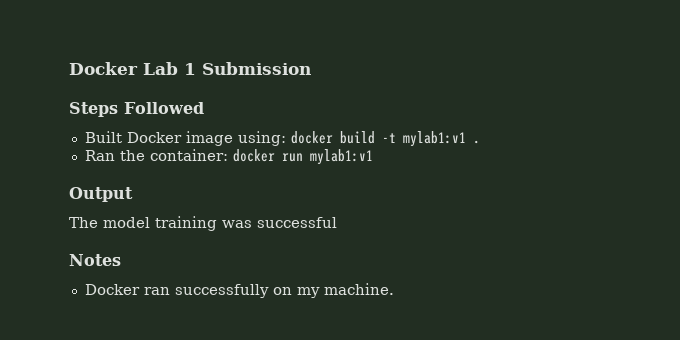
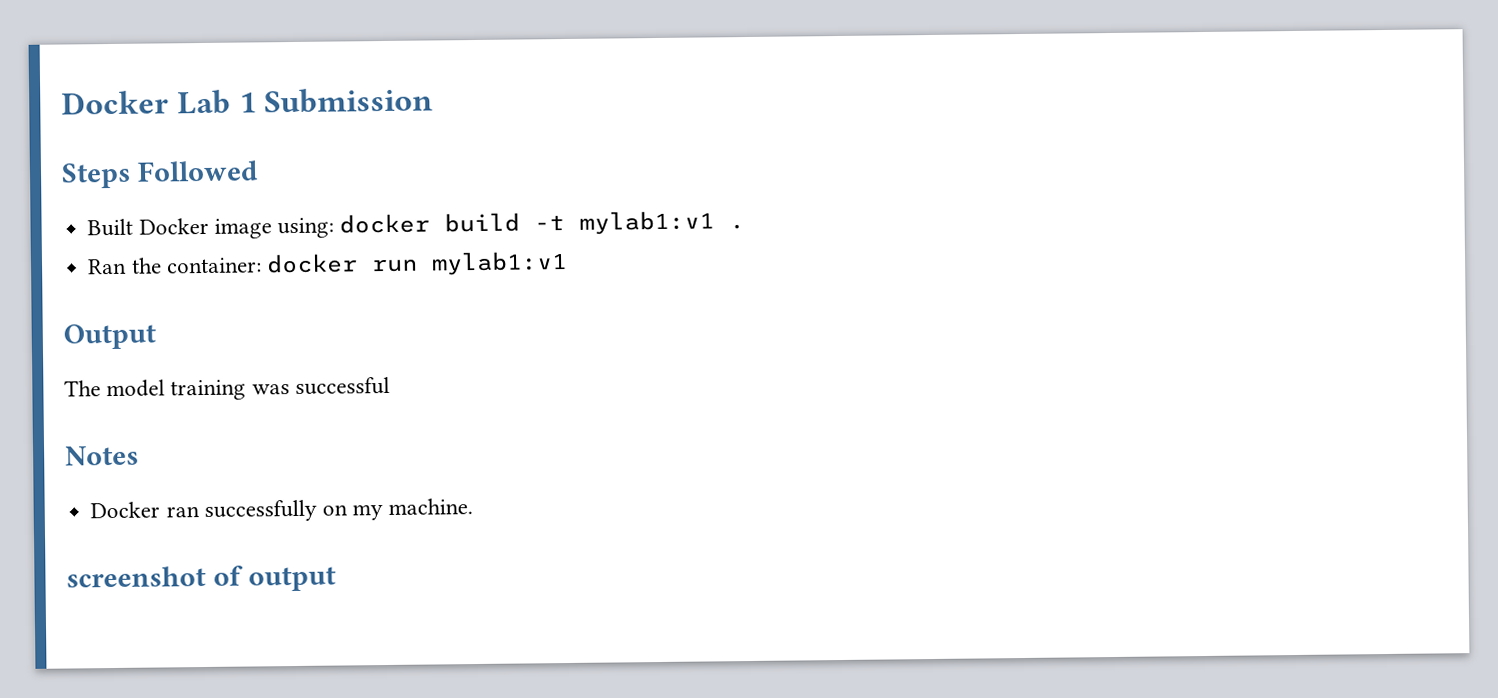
+ screenshot of output

